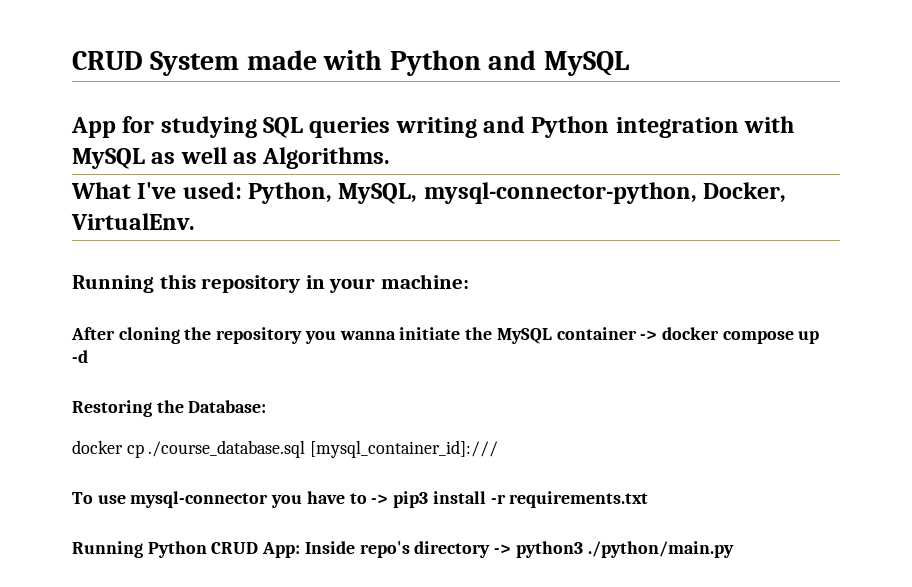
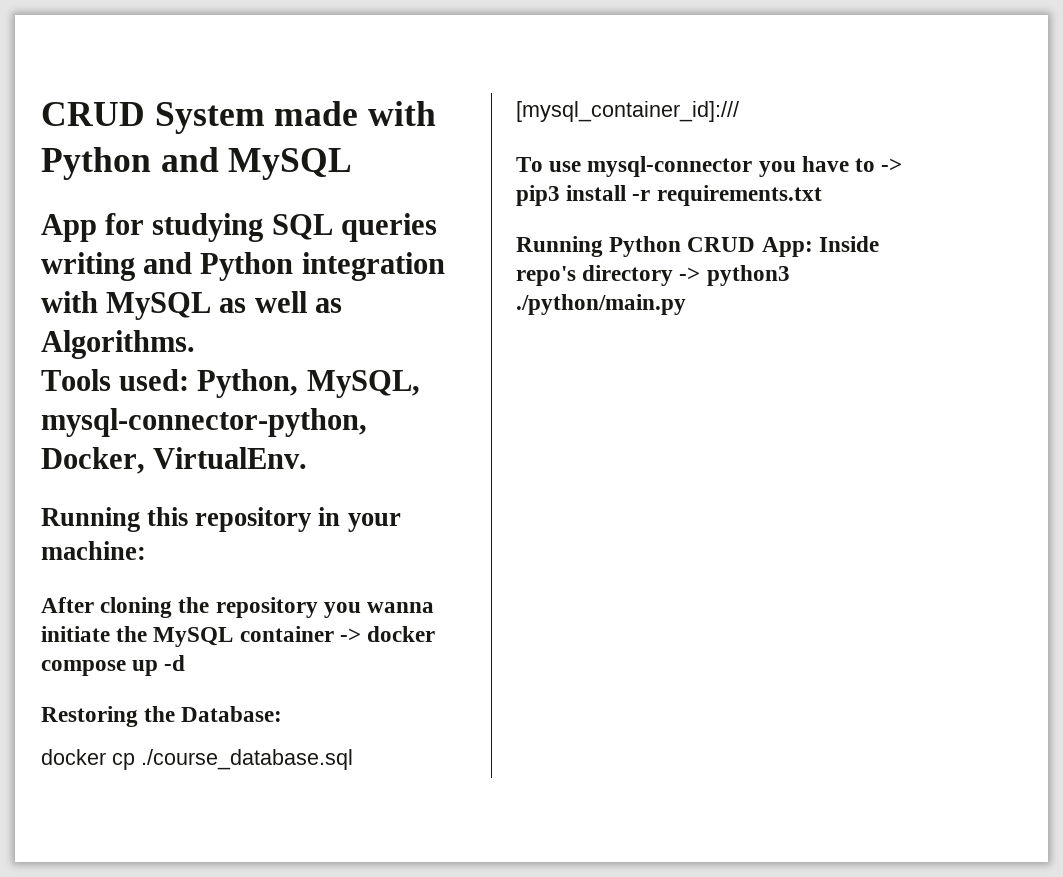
- What I've used: Python, MySQL, mysql-connector-python, Docker, VirtualEnv.
+ Tools used: Python, MySQL, mysql-connector-python, Docker, VirtualEnv.

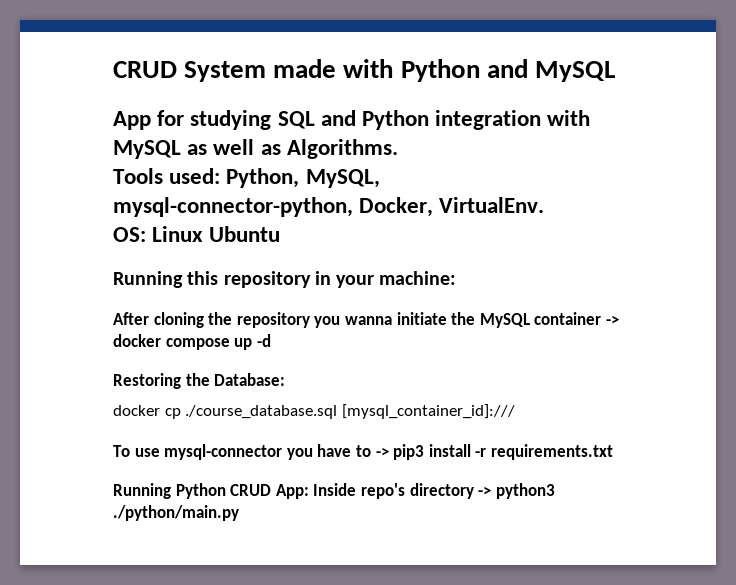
- App for studying SQL queries writing and Python integration with MySQL as well as Algorithms.
+ App for studying SQL and Python integration with MySQL as well as Algorithms.
+ OS: Linux Ubuntu

